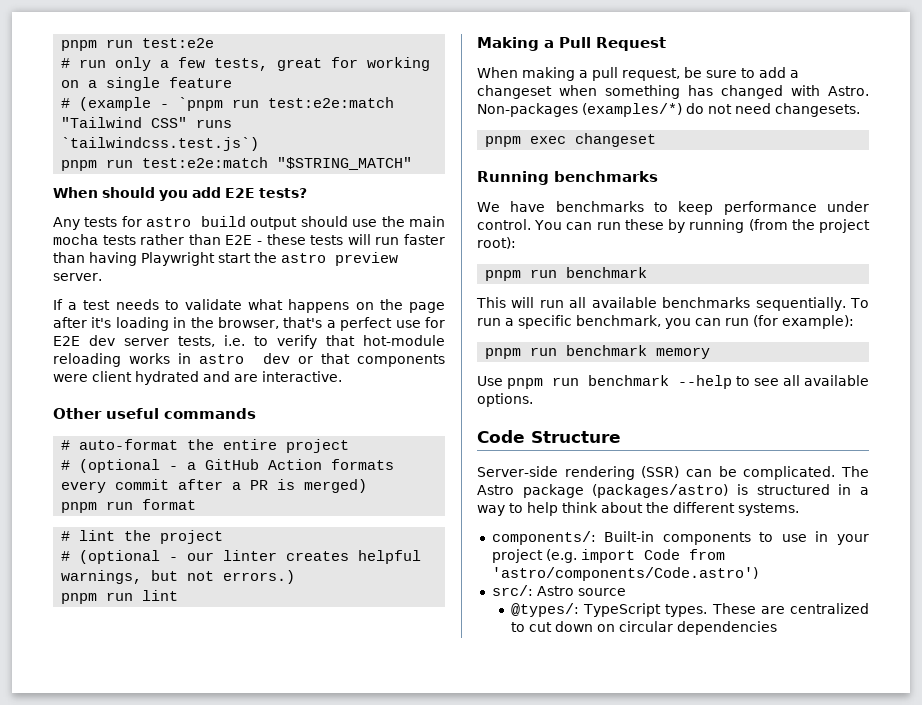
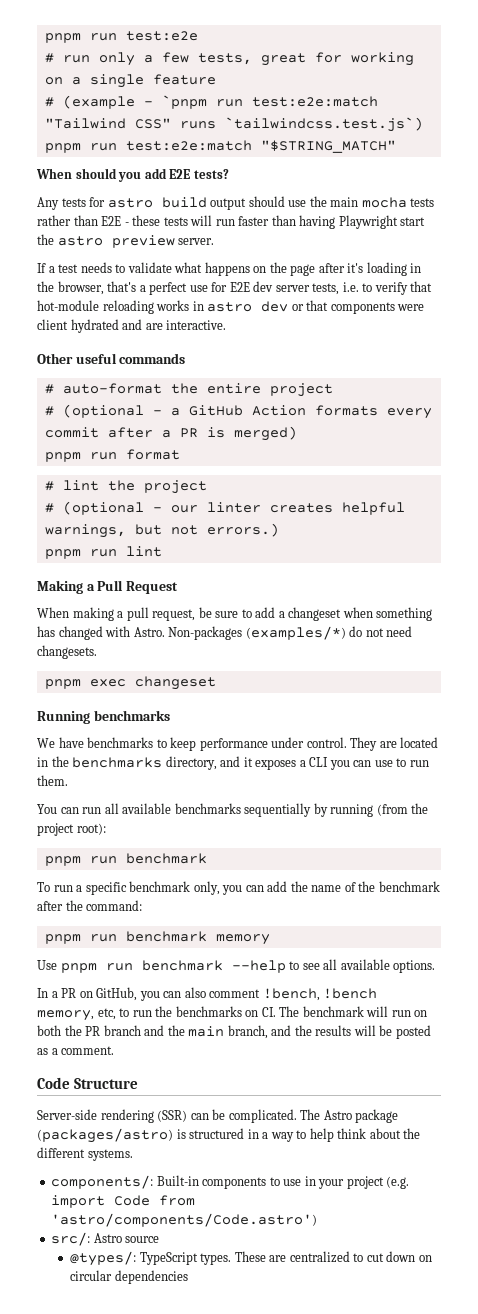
- You can run these by running (from the project root):
+ They are located in the benchmarks directory, and it exposes a CLI you can use to run them.
+ You can run all available benchmarks sequentially by running (from the project root):
- This will run all available benchmarks sequentially. To run a specific benchmark, you can run (for example):
+ To run a specific benchmark only, you can add the name of the benchmark after the command:
+ In a PR on GitHub, you can also comment !bench, !bench memory, etc, to run the benchmarks on CI. The benchmark will run on both the PR branch and the main branch, and the results will be posted as a comment.

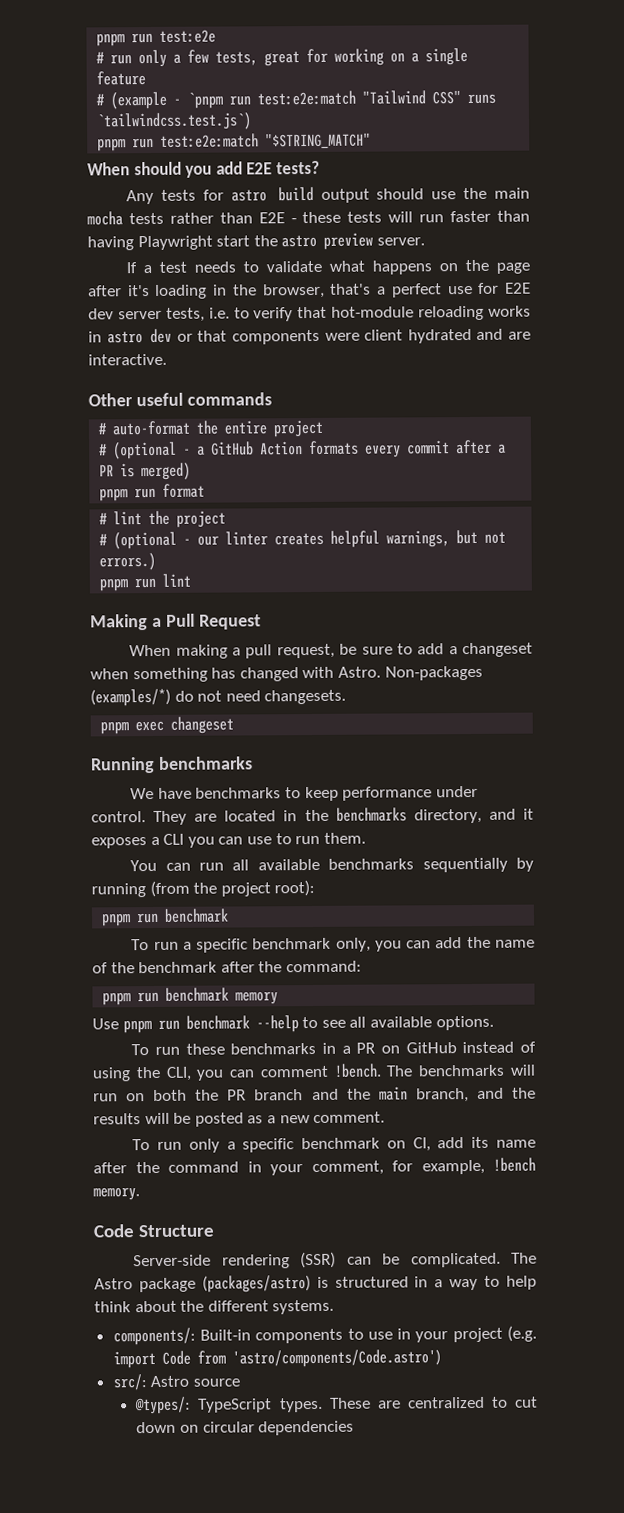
- In a PR on GitHub, you can also comment !bench, !bench memory, etc, to run the benchmarks on CI. The benchmark will run on both the PR branch and the main branch, and the results will be posted as a comment.
+ To run these benchmarks in a PR on GitHub instead of using the CLI, you can comment !bench. The benchmarks will run on both the PR branch and the main branch, and the results will be posted as a new comment.
+ To run only a specific benchmark on CI, add its name after the command in your comment, for example, !bench memory.

